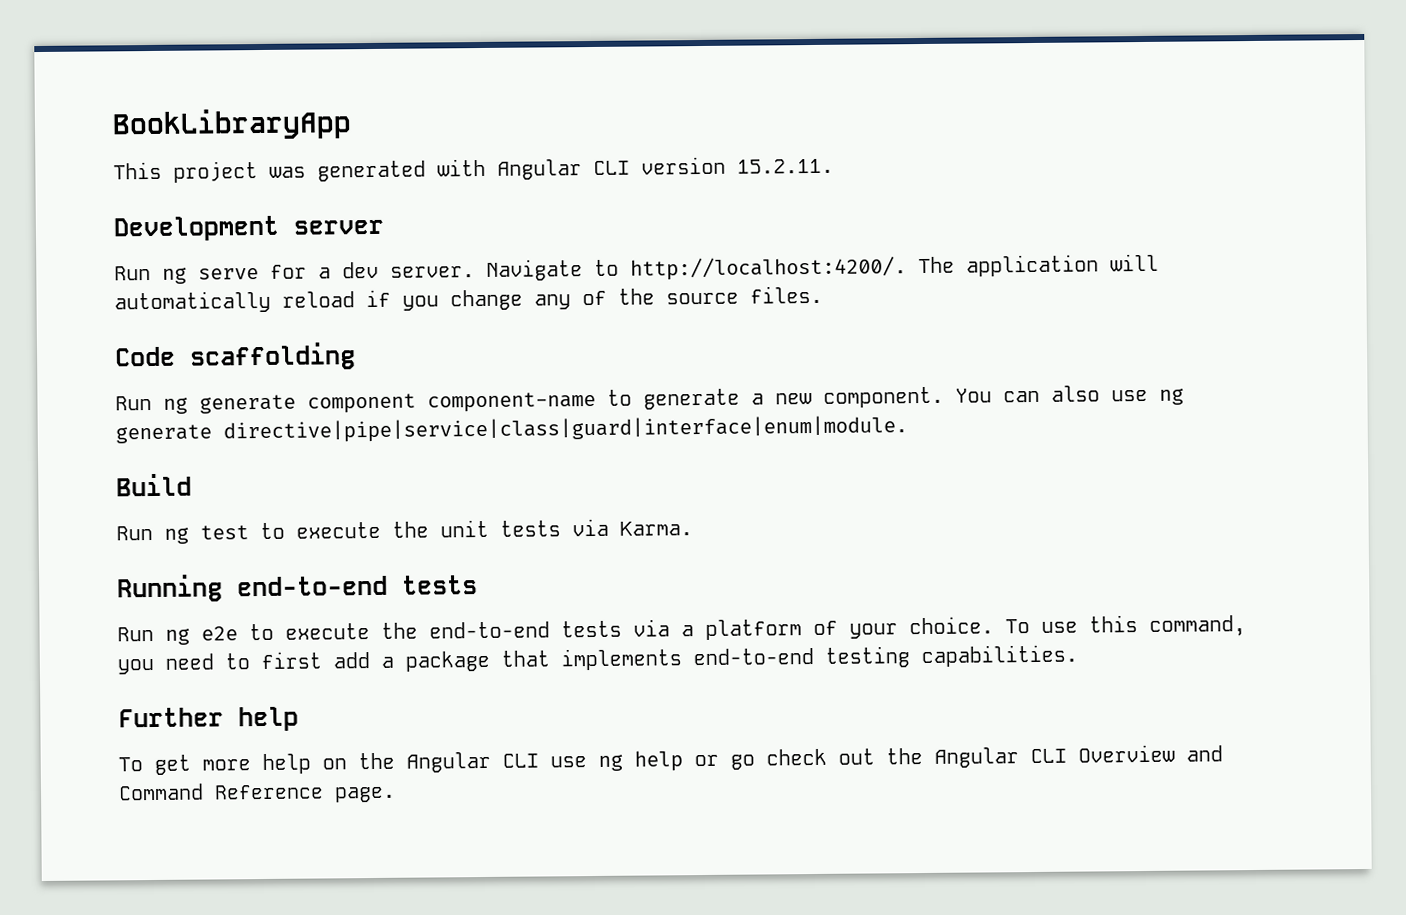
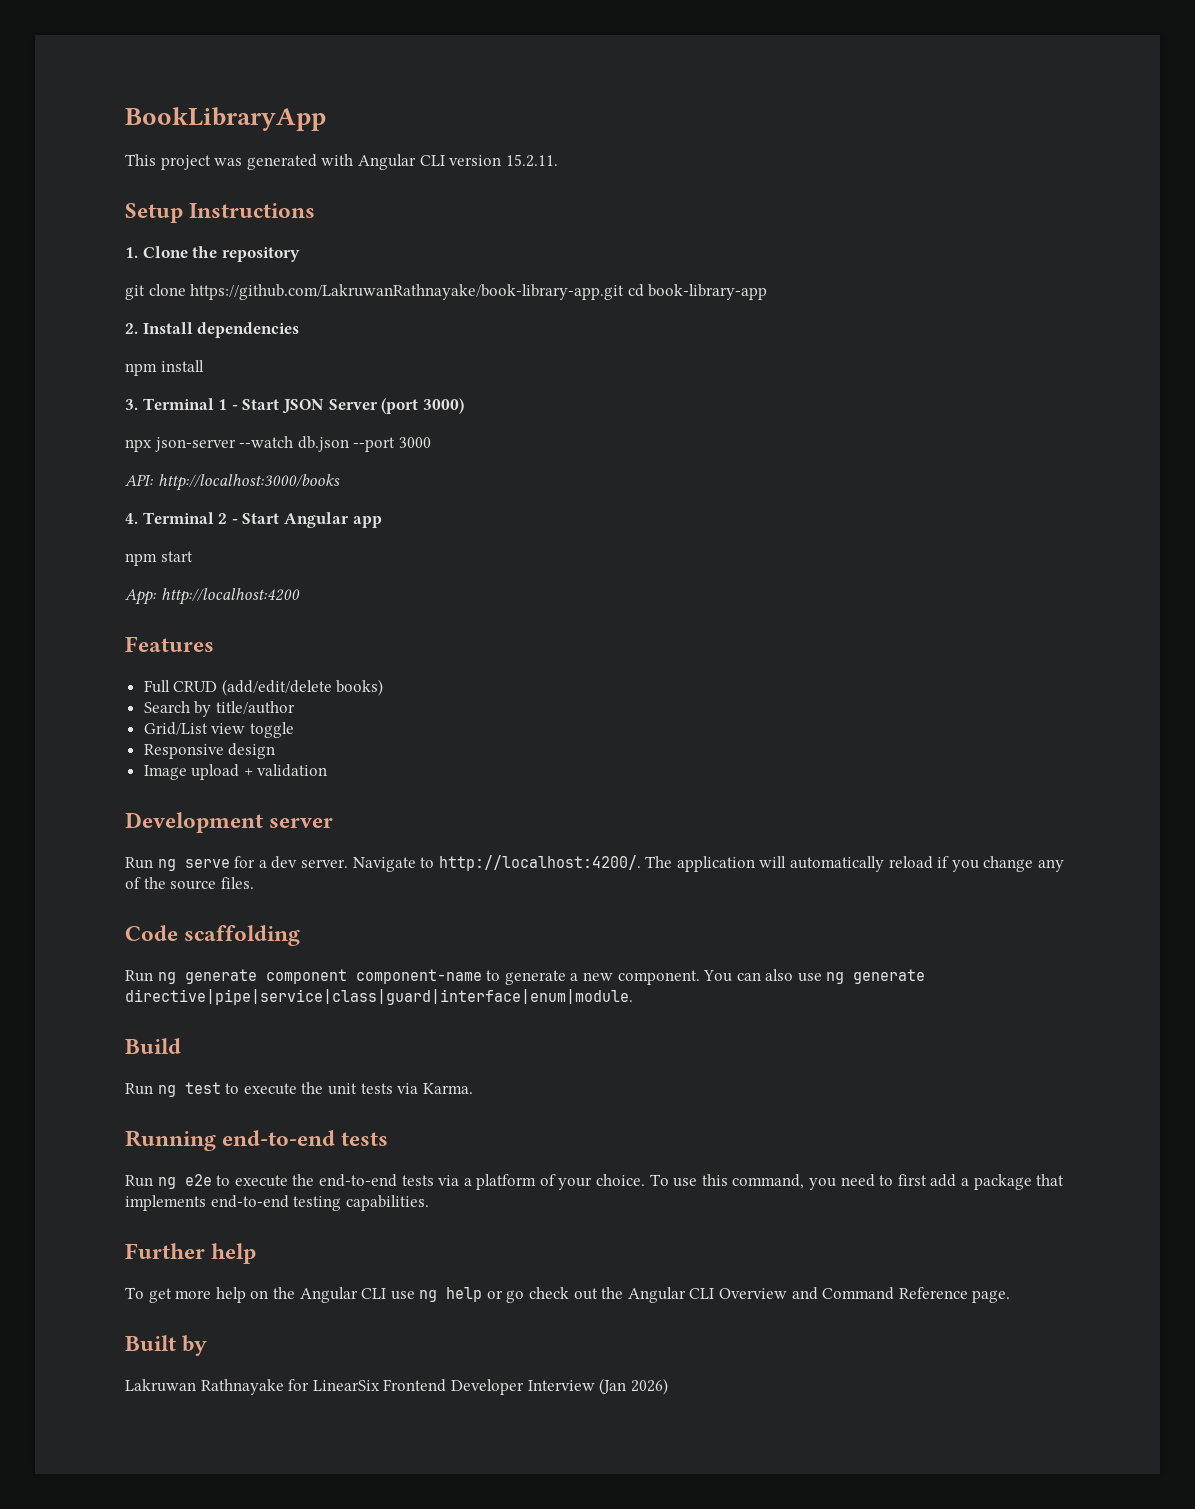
+ Setup Instructions
+ 1. Clone the repository
+ git clone https://github.com/LakruwanRathnayake/book-library-app.git cd book-library-app
+ 2. Install dependencies
+ npm install
+ 3. Terminal 1 - Start JSON Server (port 3000)
+ npx json-server --watch db.json --port 3000
+ API: http://localhost:3000/books
+ 4. Terminal 2 - Start Angular app
+ npm start
+ App: http://localhost:4200
+ Features
+ Full CRUD (add/edit/delete books)
+ Search by title/author
+ Grid/List view toggle
+ Responsive design
+ Image upload + validation
+ Built by
+ Lakruwan Rathnayake for LinearSix Frontend Developer Interview (Jan 2026)

